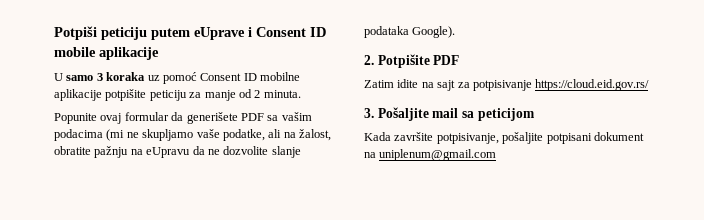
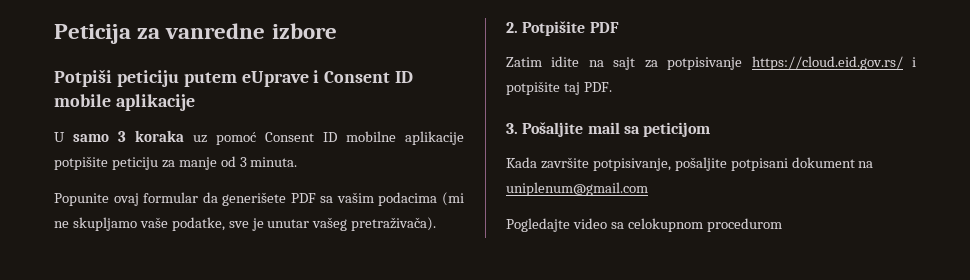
+ Peticija za vanredne izbore
- U samo 3 koraka uz pomoć Consent ID mobilne aplikacije potpišite peticiju za manje od 2 minuta.
+ U samo 3 koraka uz pomoć Consent ID mobilne aplikacije potpišite peticiju za manje od 3 minuta.
- Popunite ovaj formular da generišete PDF sa vašim podacima (mi ne skupljamo vaše podatke, ali na žalost, obratite pažnju na eUpravu da ne dozvolite slanje podataka Google).
+ Popunite ovaj formular da generišete PDF sa vašim podacima (mi ne skupljamo vaše podatke, sve je unutar vašeg pretraživača).
- Zatim idite na sajt za potpisivanje https://cloud.eid.gov.rs/
+ Zatim idite na sajt za potpisivanje https://cloud.eid.gov.rs/ i potpišite taj PDF.
+ Pogledajte video sa celokupnom procedurom

